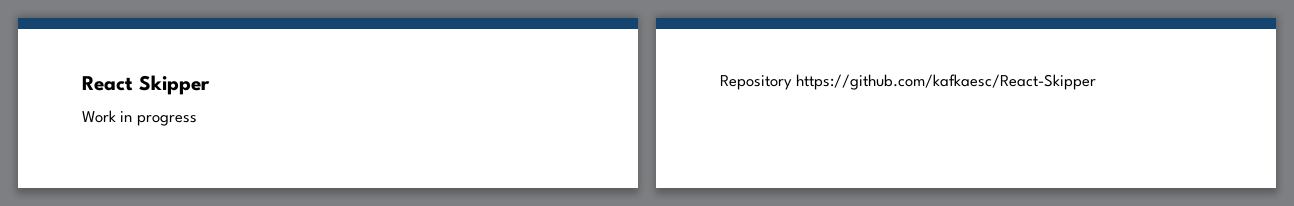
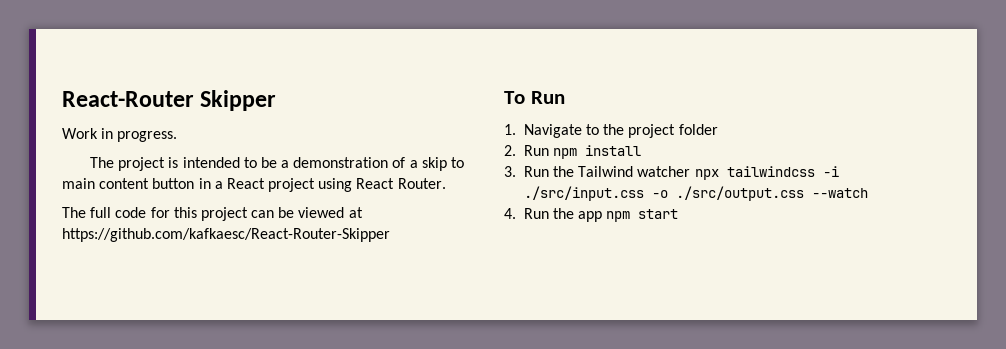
- React Skipper
+ React-Router Skipper
- Work in progress
- Repository https://github.com/kafkaesc/React-Skipper
+ Work in progress.
+ The project is intended to be a demonstration of a skip to main content button in a React project using React Router.
+ The full code for this project can be viewed at https://github.com/kafkaesc/React-Router-Skipper
+ To Run
+ 1. Navigate to the project folder
+ 2. Run npm install
+ 3. Run the Tailwind watcher npx tailwindcss -i ./src/input.css -o ./src/output.css --watch
+ 4. Run the app npm start

